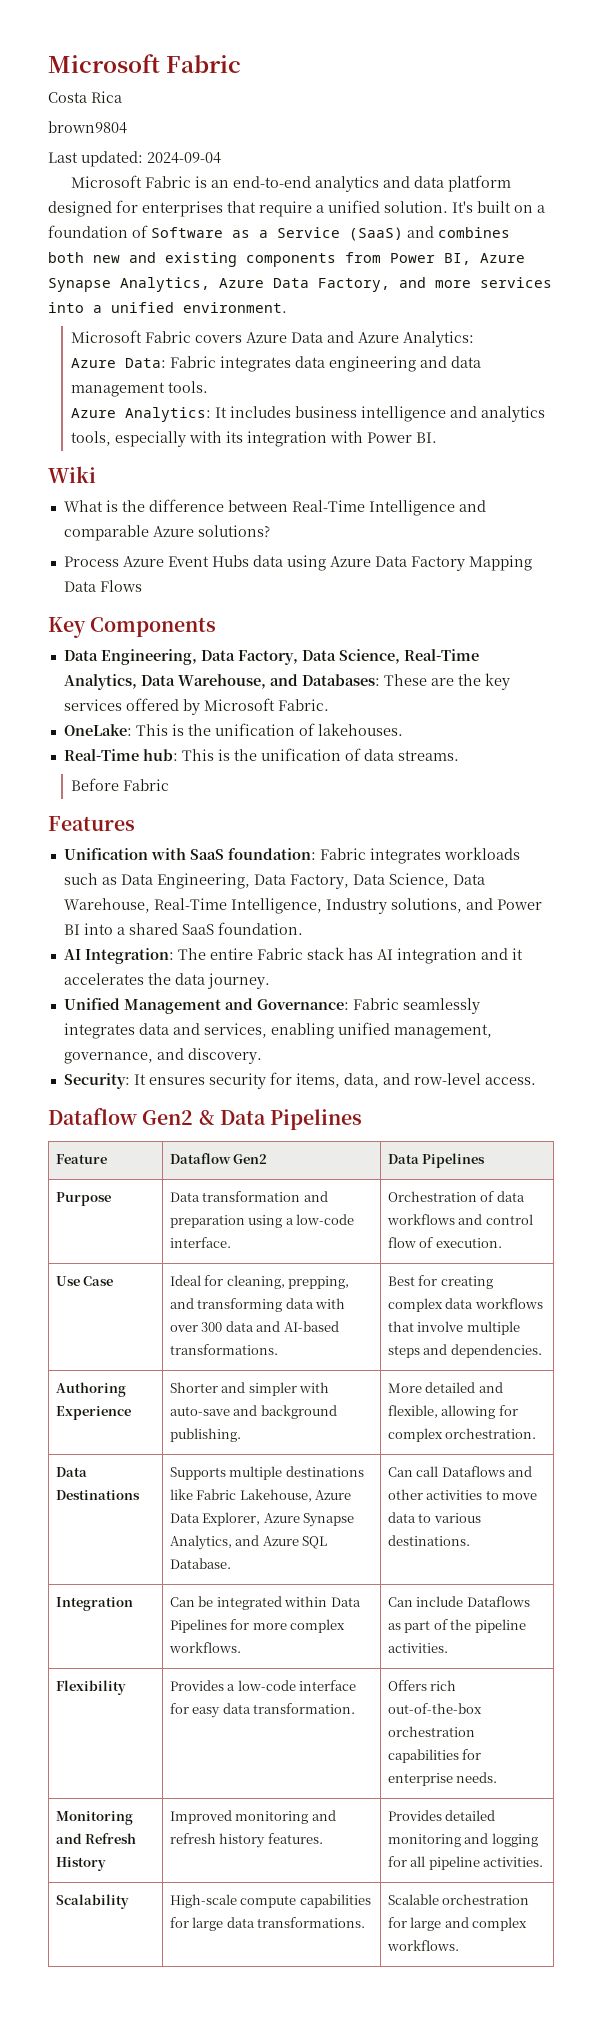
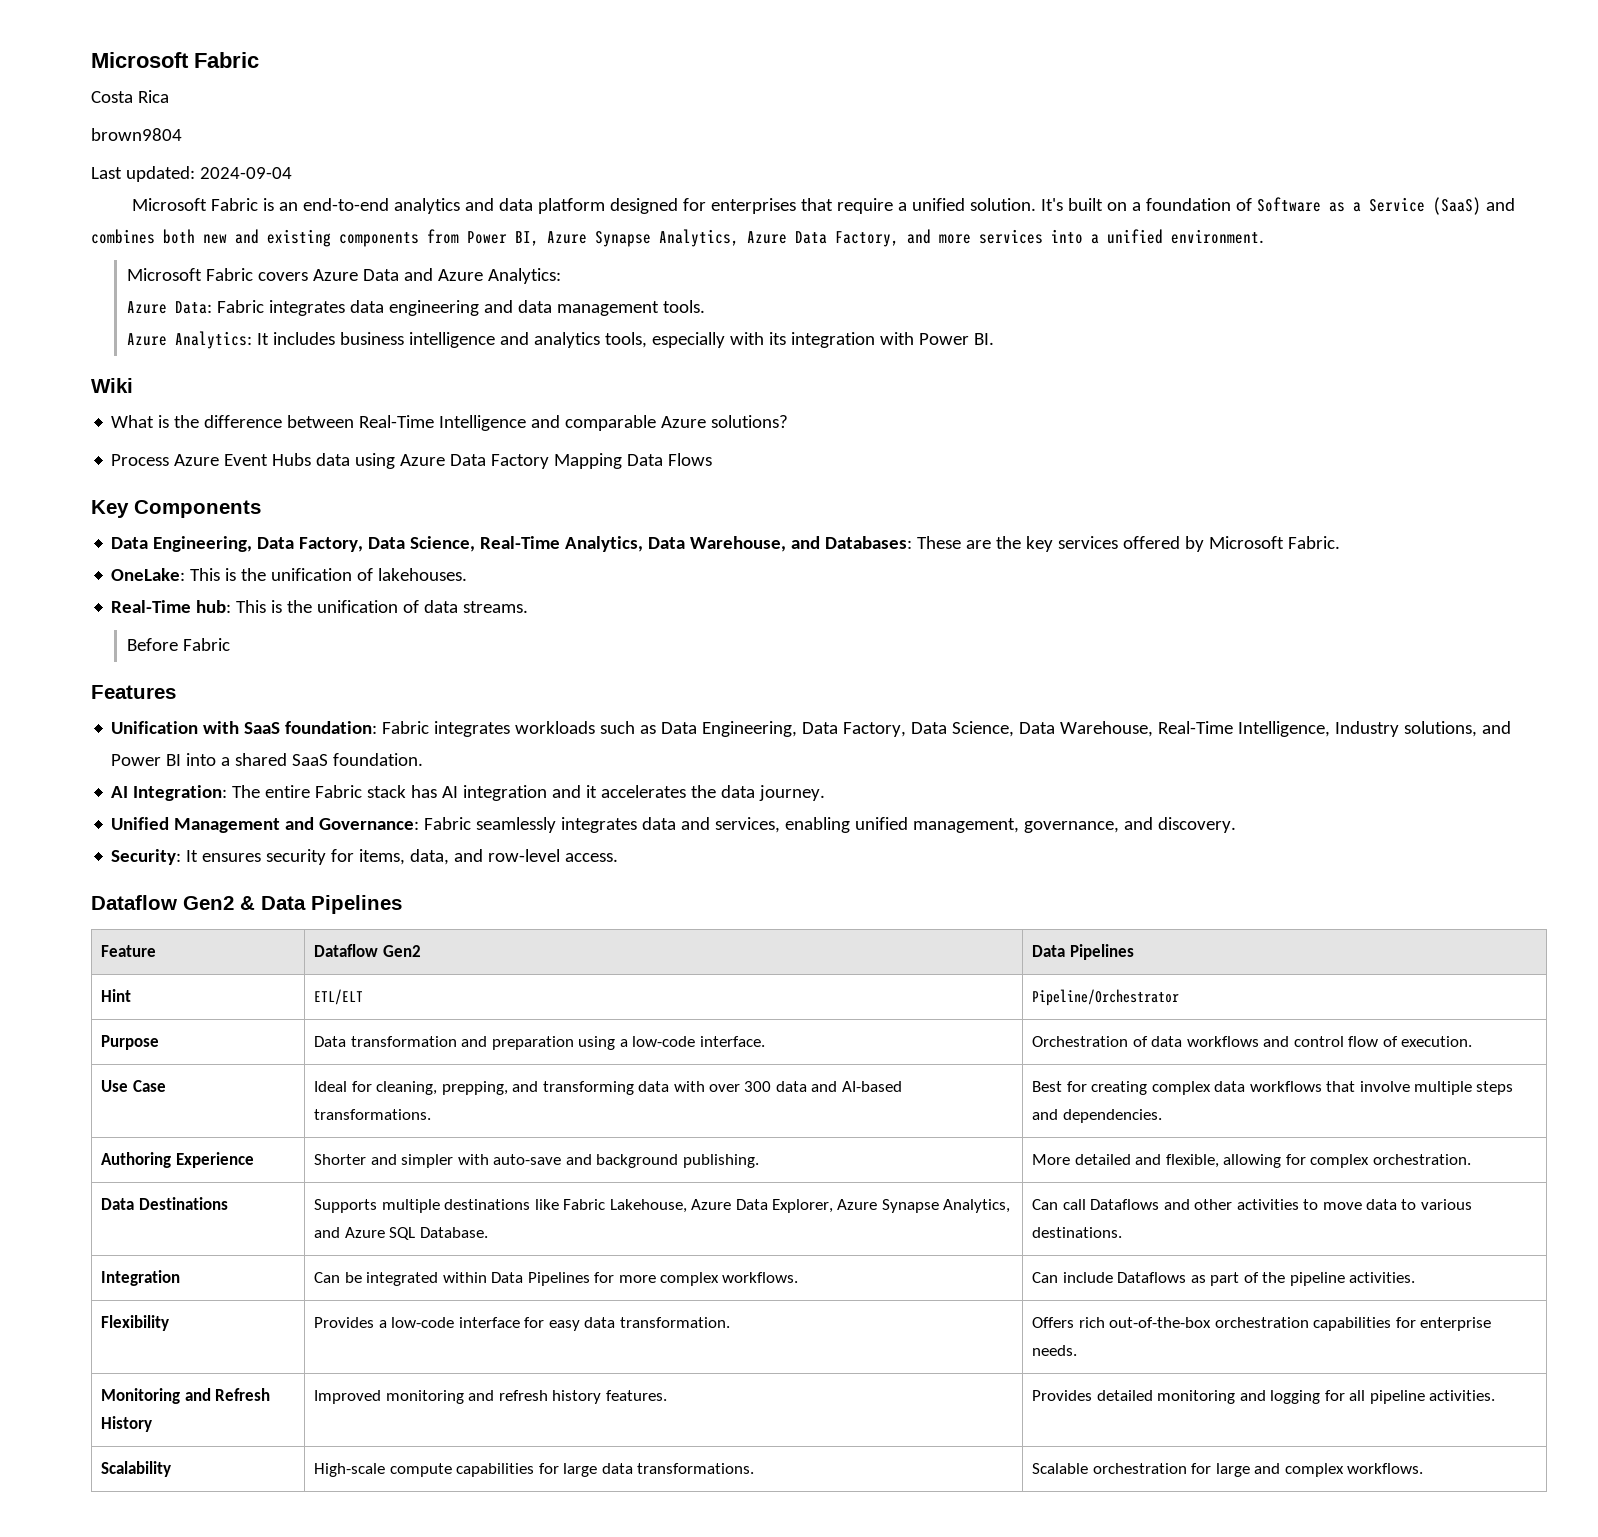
+ Hint | ETL/ELT | Pipeline/Orchestrator

